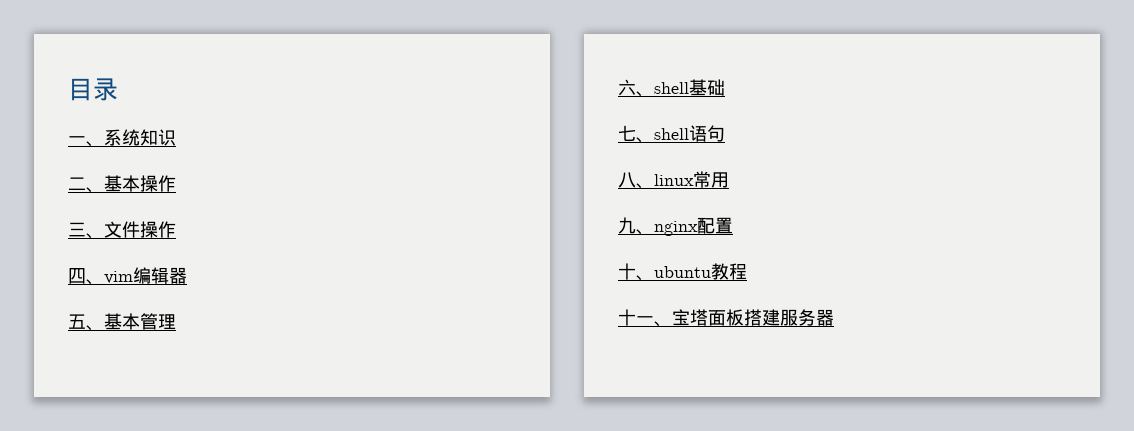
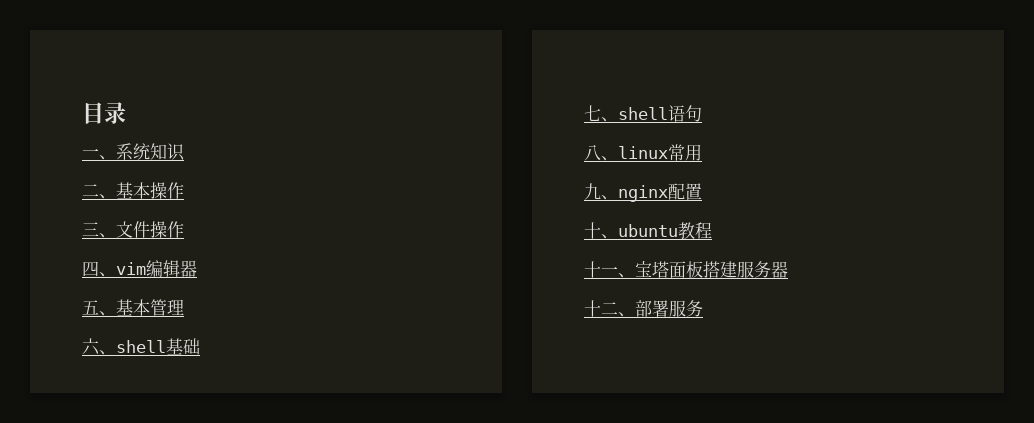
+ 十二、部署服务

